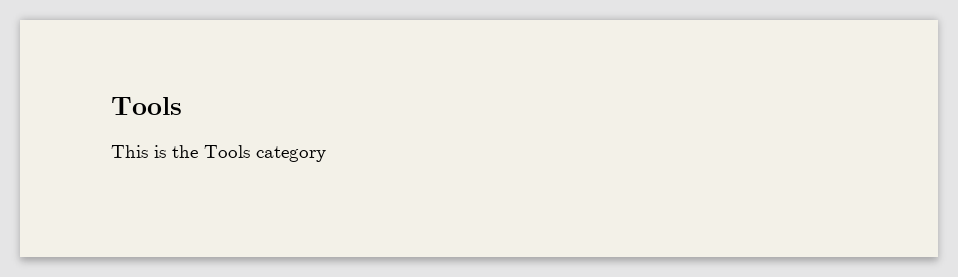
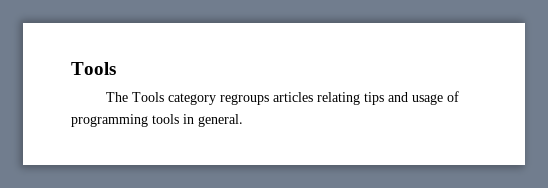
- This is the Tools category
+ The Tools category regroups articles relating tips and usage of programming tools in general.

